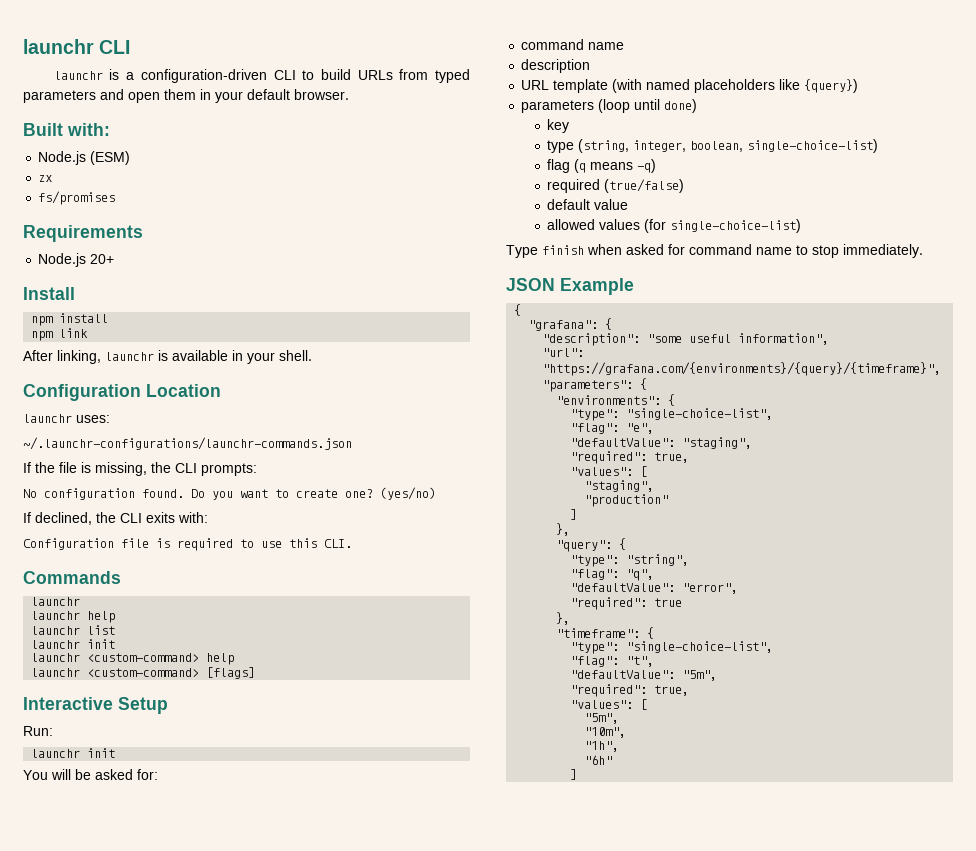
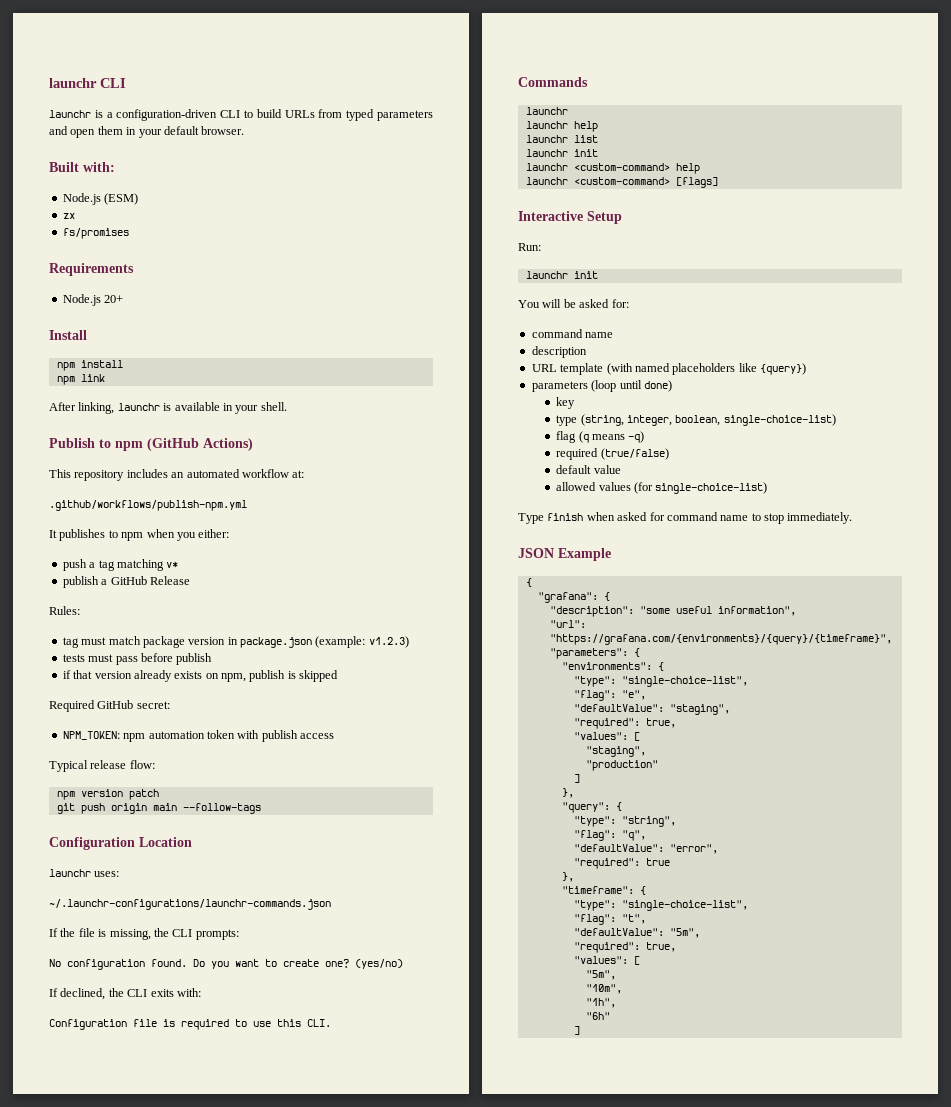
+ Publish to npm (GitHub Actions)
+ This repository includes an automated workflow at:
+ .github/workflows/publish-npm.yml
+ It publishes to npm when you either:
+ push a tag matching v*
+ publish a GitHub Release
+ Rules:
+ tag must match package version in package.json (example: v1.2.3)
+ tests must pass before publish
+ if that version already exists on npm, publish is skipped
+ Required GitHub secret:
+ NPM_TOKEN: npm automation token with publish access
+ Typical release flow:
+ npm version patch
+ git push origin main --follow-tags

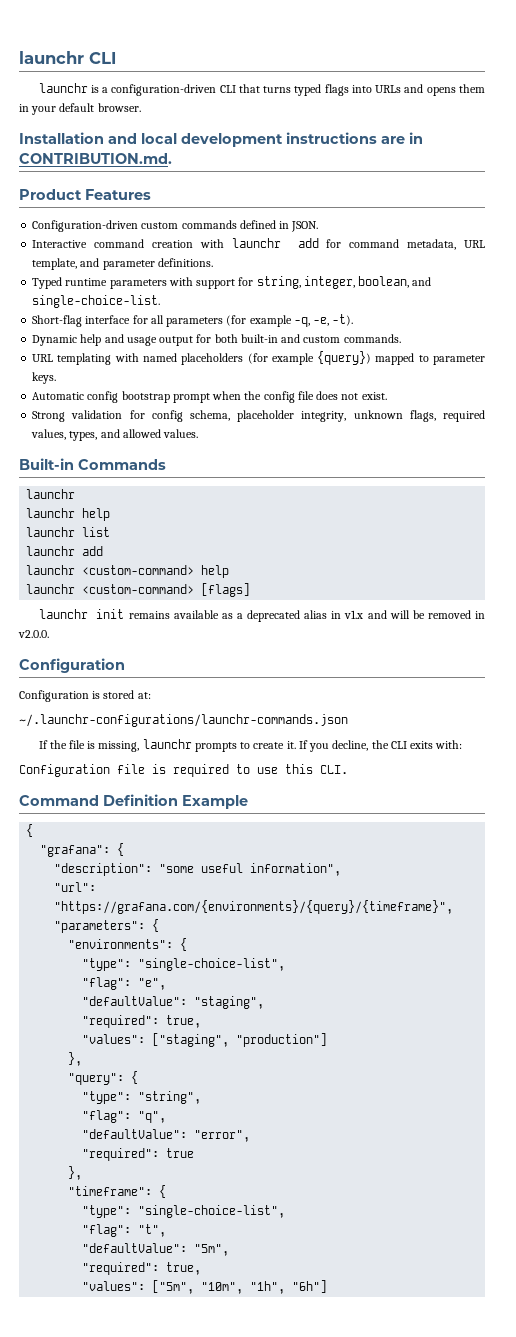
- launchr is a configuration-driven CLI to build URLs from typed parameters and open them in your default browser.
+ launchr is a configuration-driven CLI that turns typed flags into URLs and opens them in your default browser.
- Built with:
- Node.js (ESM)
- zx
- fs/promises
- Requirements
- Node.js 20+
- Install
- npm install
- npm link
- After linking, launchr is available in your shell.
- Publish to npm (GitHub Actions)
- This repository includes an automated workflow at:
- .github/workflows/publish-npm.yml
- It publishes to npm when you either:
- push a tag matching v*
- publish a GitHub Release
- Rules:
- tag must match package version in package.json (example: v1.2.3)
- tests must pass before publish
- if that version already exists on npm, publish is skipped
- Required GitHub secret:
- NPM_TOKEN: npm automation token with publish access
- Typical release flow:
- npm version patch
- git push origin main --follow-tags
- Configuration Location
- launchr uses:
+ Installation and local development instructions are in CONTRIBUTION.md.
+ Product Features
+ Configuration-driven custom commands defined in JSON.
+ Interactive command creation with launchr add for command metadata, URL template, and parameter definitions.
+ Typed runtime parameters with support for string, integer, boolean, and single-choice-list.
+ Short-flag interface for all parameters (for example -q, -e, -t).
+ Dynamic help and usage output for both built-in and custom commands.
+ URL templating with named placeholders (for example {query}) mapped to parameter keys.
+ Automatic config bootstrap prompt when the config file does not exist.
+ Strong validation for config schema, placeholder integrity, unknown flags, required values, types, and allowed values.
+ Built-in Commands
+ launchr
+ launchr help
+ launchr list
+ launchr add
+ launchr <custom-command> help
+ launchr <custom-command> [flags]
+ launchr init remains available as a deprecated alias in v1.x and will be removed in v2.0.0.
+ Configuration
+ Configuration is stored at:
- If the file is missing, the CLI prompts:
- No configuration found. Do you want to create one? (yes/no)
- If declined, the CLI exits with:
+ If the file is missing, launchr prompts to create it. If you decline, the CLI exits with:
- Commands
- launchr
- launchr help
- launchr list
- launchr init
- launchr <custom-command> help
- launchr <custom-command> [flags]
- Interactive Setup
- Run:
- launchr init
- You will be asked for:
- command name
- description
- URL template (with named placeholders like {query})
- parameters (loop until done)
- key
- type (string, integer, boolean, single-choice-list)
- flag (q means -q)
- required (true/false)
- default value
- allowed values (for single-choice-list)
- Type finish when asked for command name to stop immediately.
- JSON Example
+ Command Definition Example
  "defaultValue": "staging",
  "required": true,
- "values": [
- "staging",
- "production"
- ]
+ "values": ["staging", "production"]
  "defaultValue": "5m",
  "required": true,
- "values": [
- "5m",
- "10m",
- "1h",
- "6h"
- ]
+ "values": ["5m", "10m", "1h", "6h"]

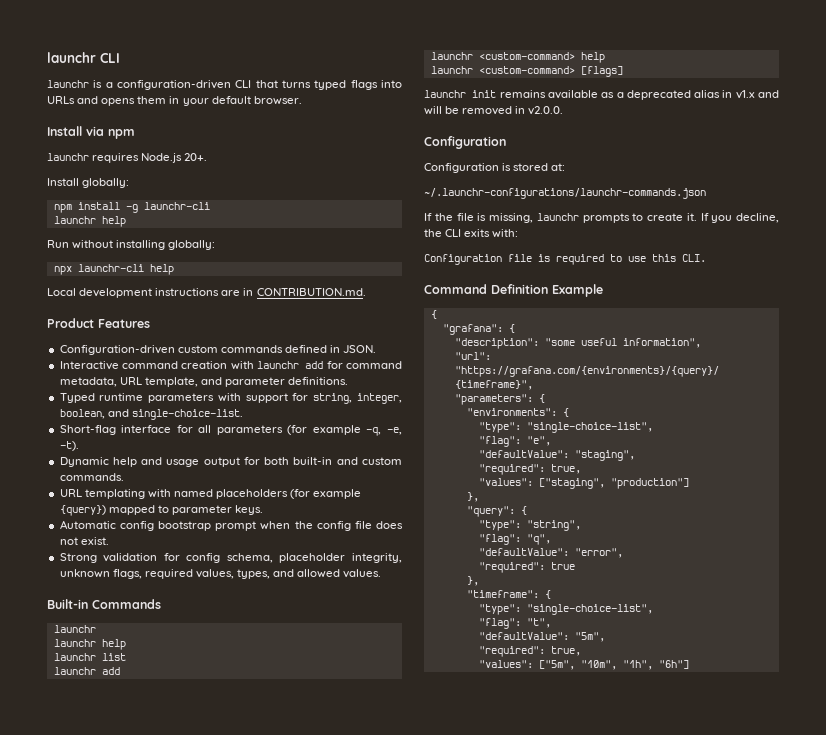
- Installation and local development instructions are in CONTRIBUTION.md.
+ Install via npm
+ launchr requires Node.js 20+.
+ Install globally:
+ npm install -g launchr-cli
+ launchr help
+ Run without installing globally:
+ npx launchr-cli help
+ Local development instructions are in CONTRIBUTION.md.

